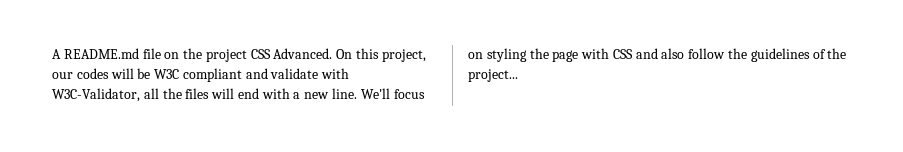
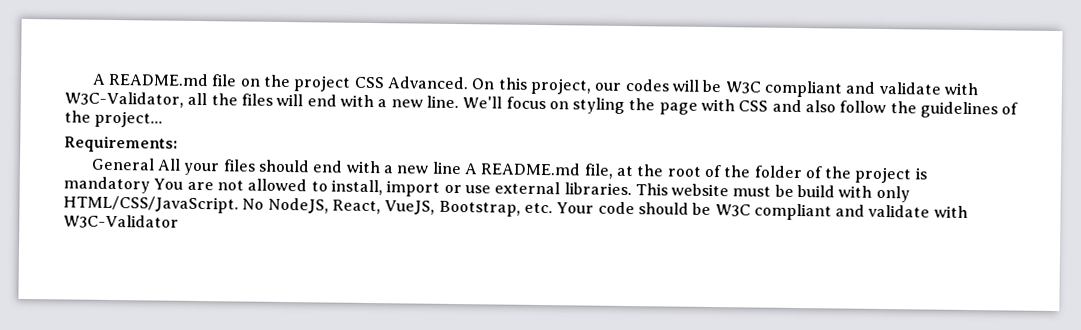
+ Requirements:
+ General All your files should end with a new line A README.md file, at the root of the folder of the project is mandatory You are not allowed to install, import or use external libraries. This website must be build with only HTML/CSS/JavaScript. No NodeJS, React, VueJS, Bootstrap, etc. Your code should be W3C compliant and validate with W3C-Validator

